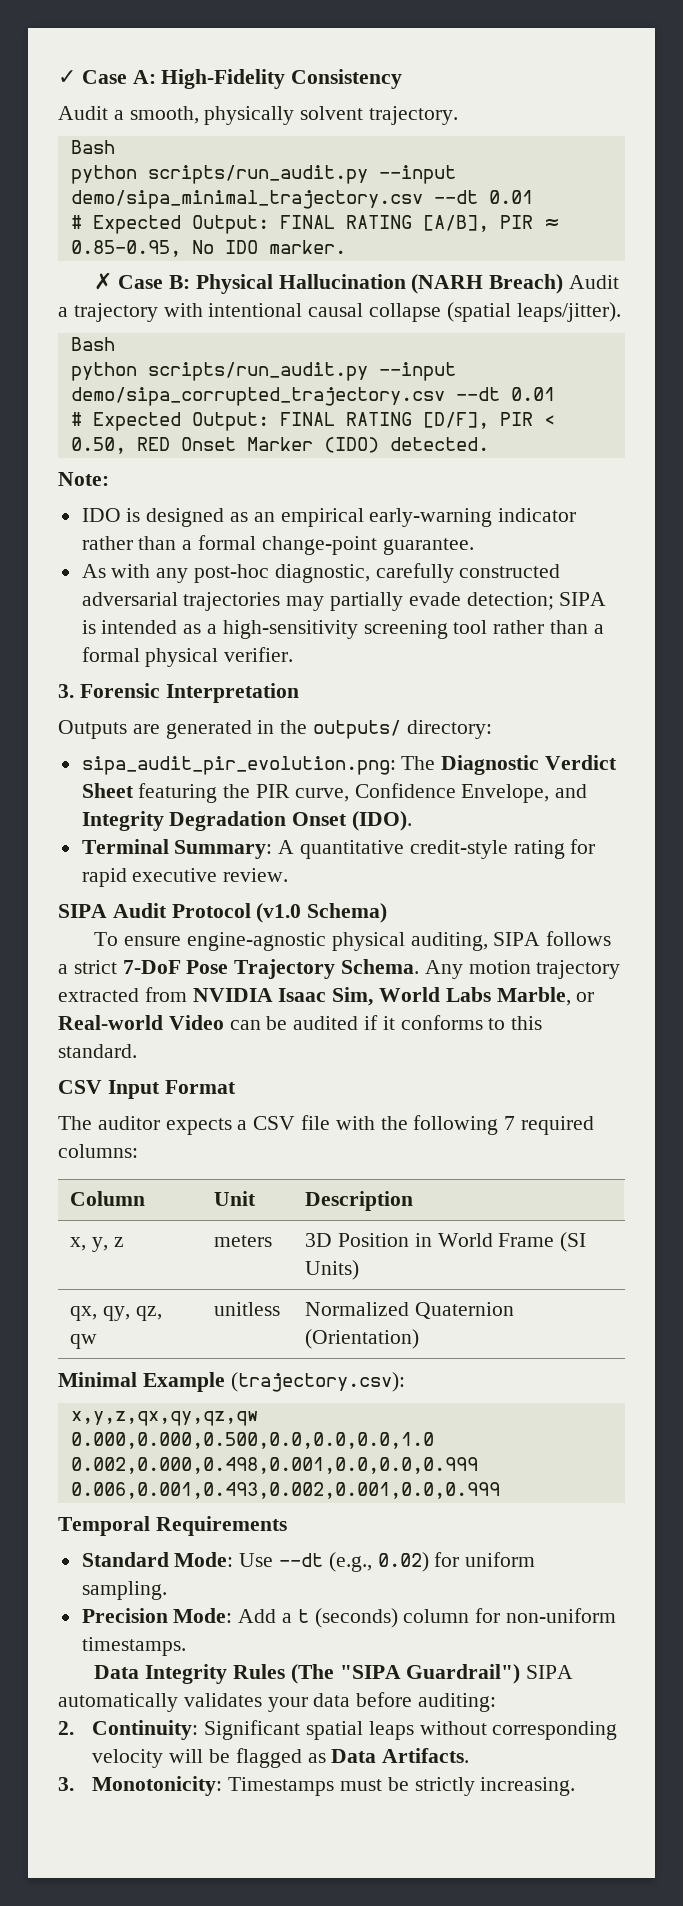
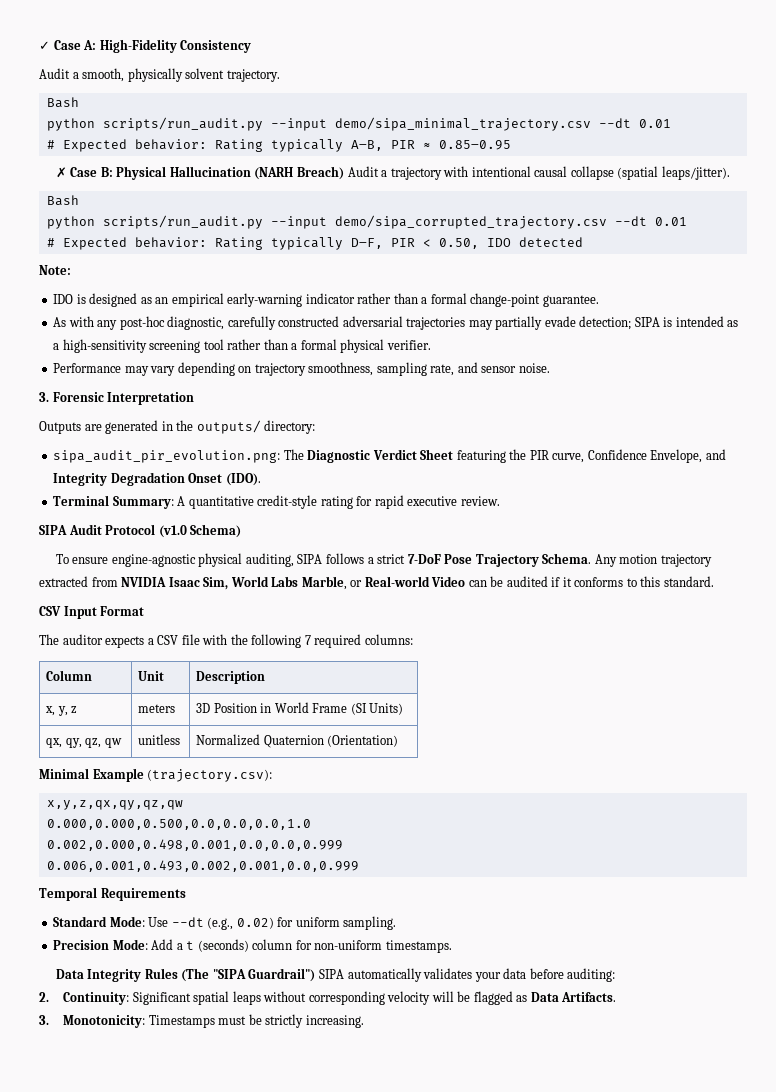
- # Expected Output: FINAL RATING [A/B], PIR ≈ 0.85–0.95, No IDO marker.
+ # Expected behavior: Rating typically A–B, PIR ≈ 0.85–0.95
- # Expected Output: FINAL RATING [D/F], PIR < 0.50, RED Onset Marker (IDO) detected.
+ # Expected behavior: Rating typically D–F, PIR < 0.50, IDO detected
+ Performance may vary depending on trajectory smoothness, sampling rate, and sensor noise.

